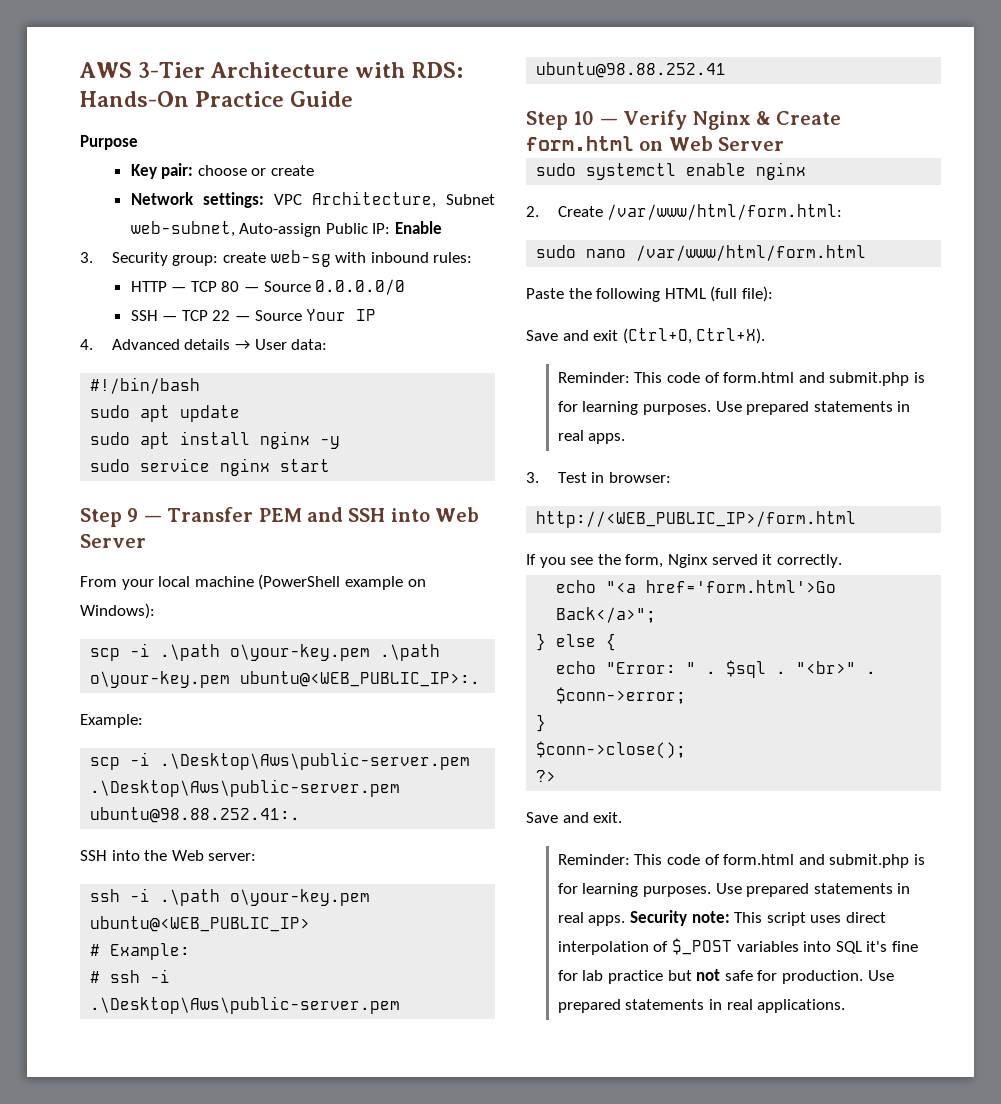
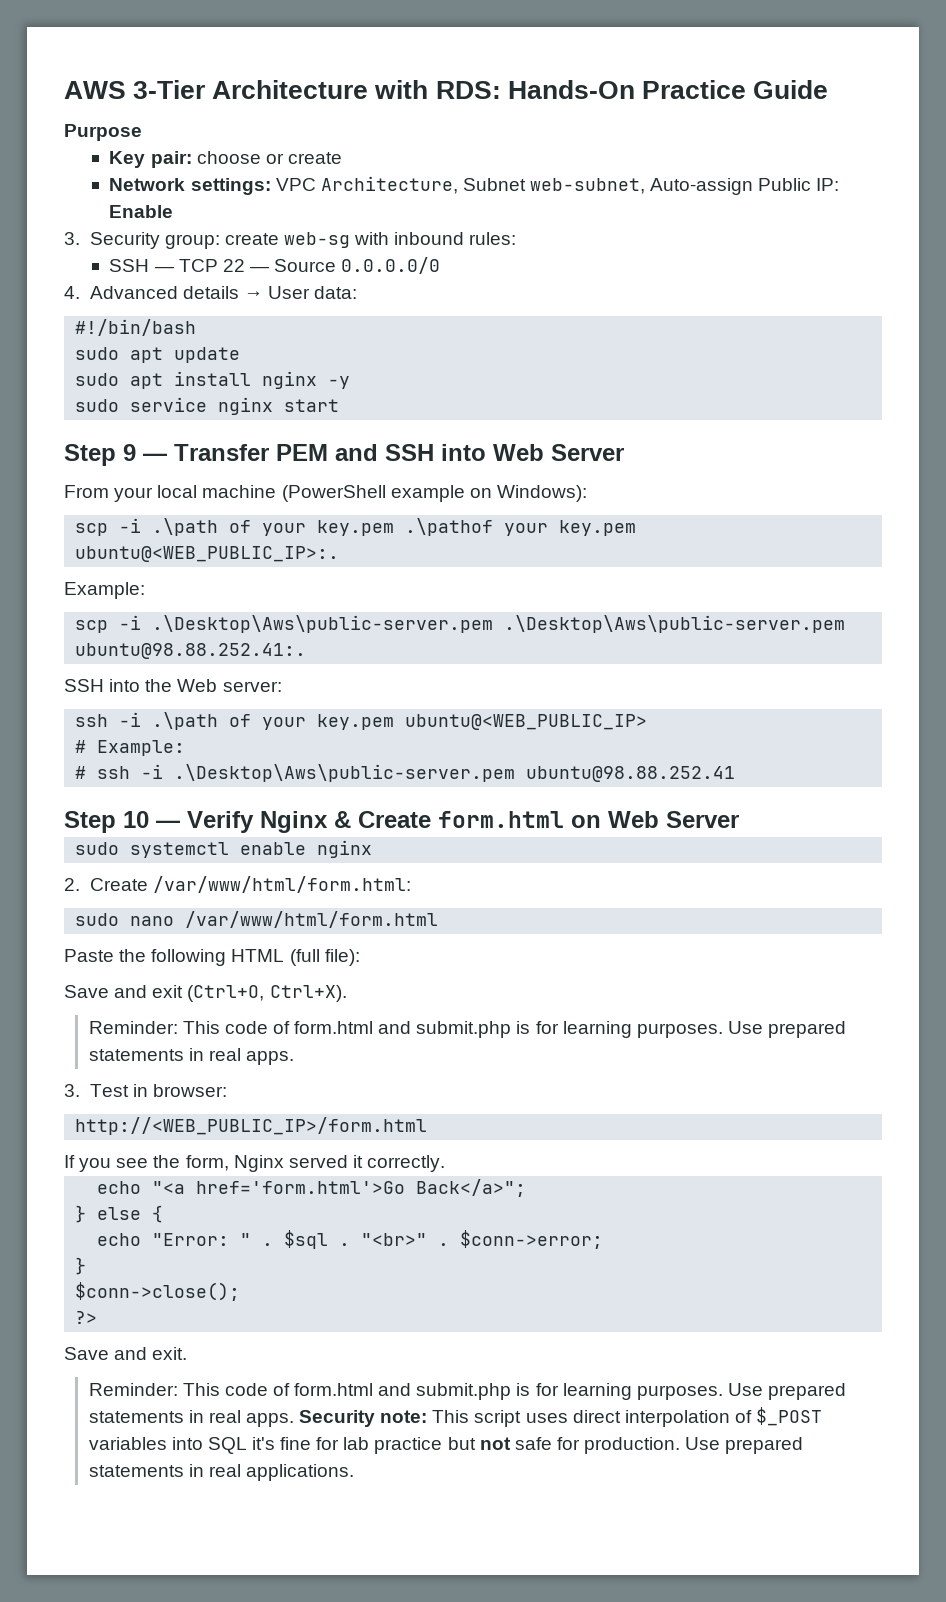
- HTTP — TCP 80 — Source 0.0.0.0/0
- SSH — TCP 22 — Source Your IP
+ SSH — TCP 22 — Source 0.0.0.0/0
- scp -i .\path o\your-key.pem .\path o\your-key.pem ubuntu@<WEB_PUBLIC_IP>:.
+ scp -i .\path of your key.pem .\pathof your key.pem ubuntu@<WEB_PUBLIC_IP>:.
- ssh -i .\path o\your-key.pem ubuntu@<WEB_PUBLIC_IP>
+ ssh -i .\path of your key.pem ubuntu@<WEB_PUBLIC_IP>

